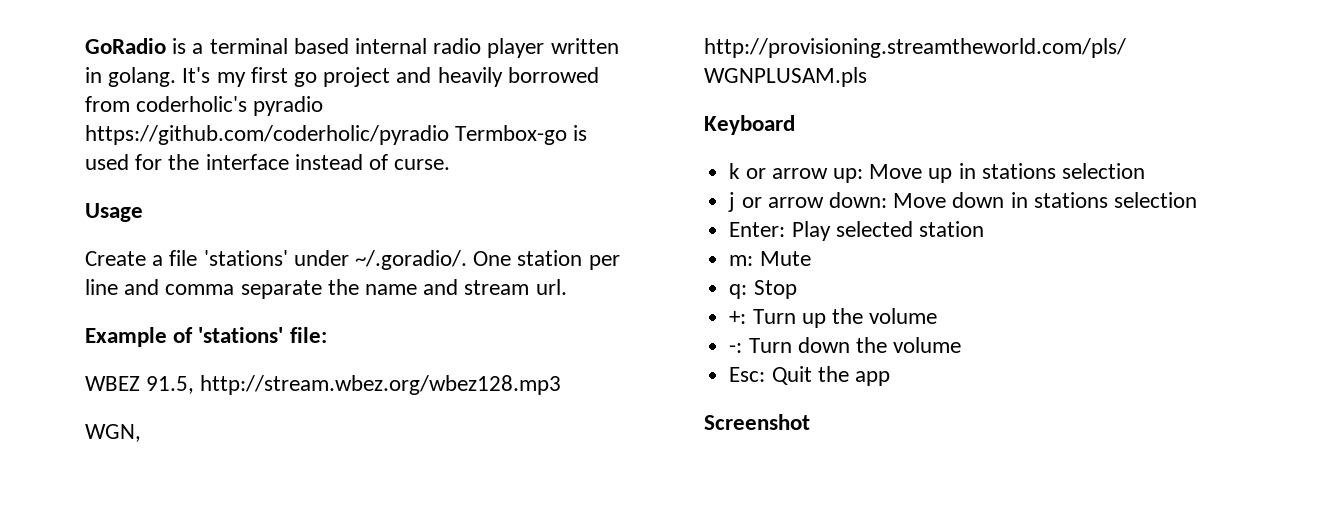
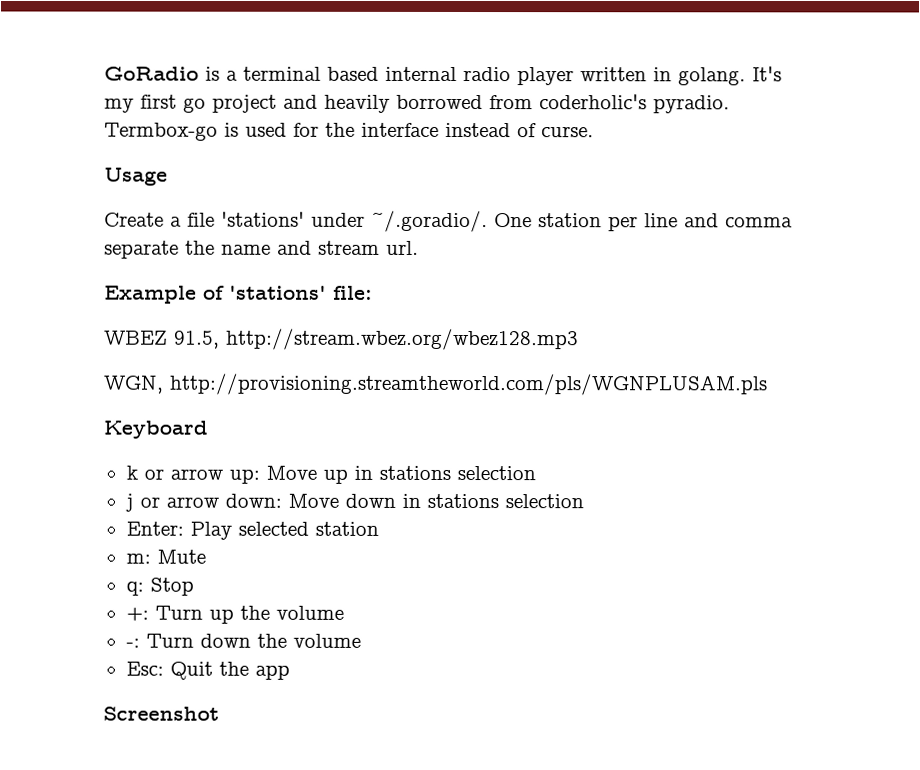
- It's my first go project and heavily borrowed from coderholic's pyradio https://github.com/coderholic/pyradio Termbox-go is used for the interface instead of curse.
+ It's my first go project and heavily borrowed from coderholic's pyradio. Termbox-go is used for the interface instead of curse.

